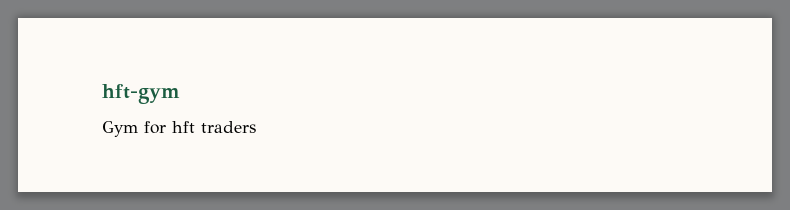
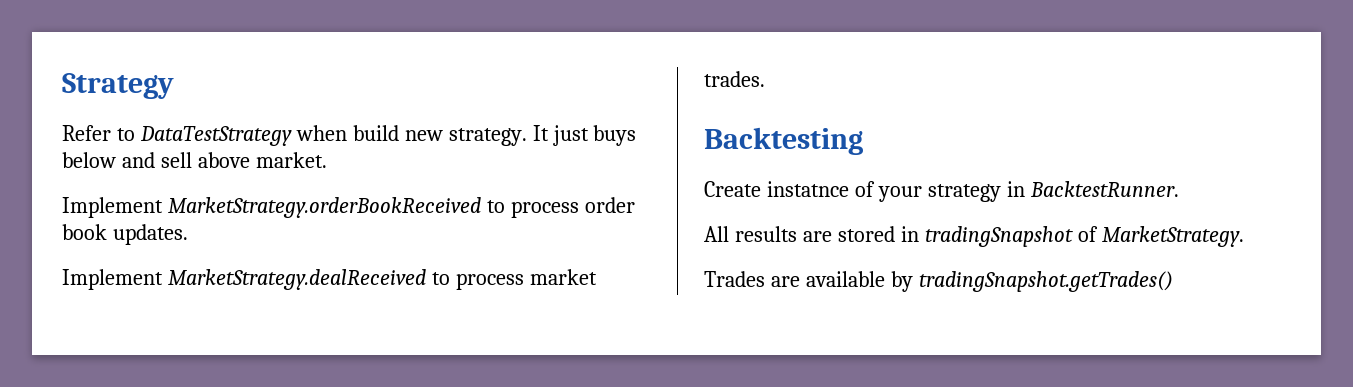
- hft-gym
- Gym for hft traders
+ Strategy
+ Refer to DataTestStrategy when build new strategy. It just buys below and sell above market.
+ Implement MarketStrategy.orderBookReceived to process order book updates.
+ Implement MarketStrategy.dealReceived to process market trades.
+ Backtesting
+ Create instatnce of your strategy in BacktestRunner.
+ All results are stored in tradingSnapshot of MarketStrategy.
+ Trades are available by tradingSnapshot.getTrades()

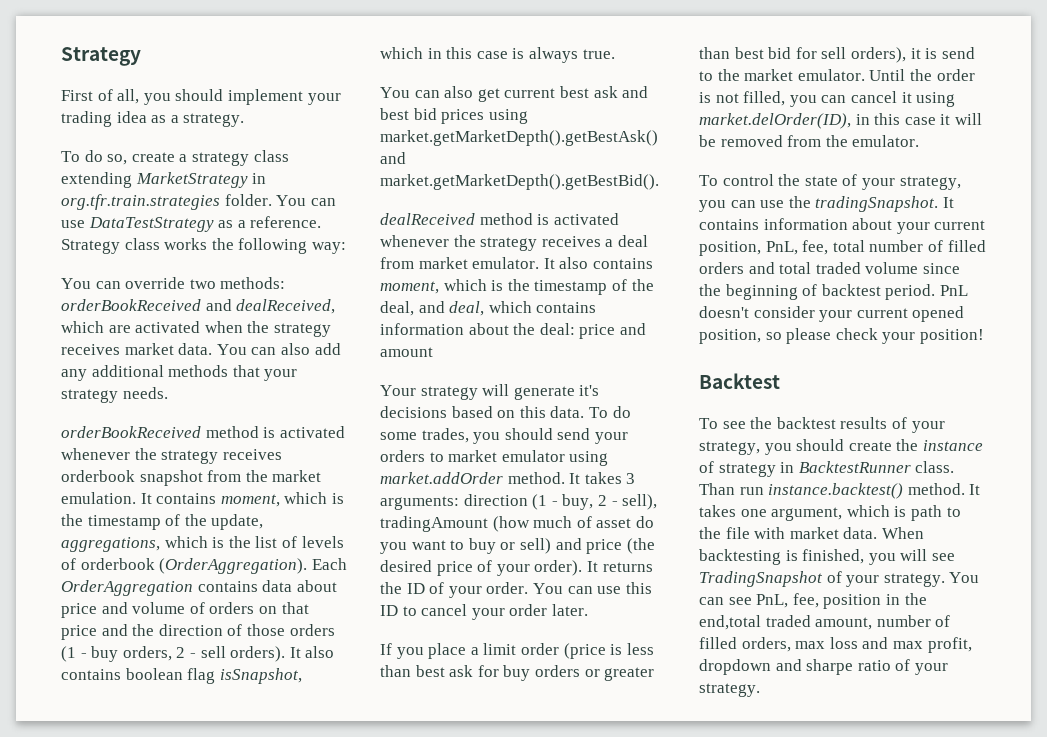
- Refer to DataTestStrategy when build new strategy. It just buys below and sell above market.
- Implement MarketStrategy.orderBookReceived to process order book updates.
- Implement MarketStrategy.dealReceived to process market trades.
- Backtesting
- Create instatnce of your strategy in BacktestRunner.
- All results are stored in tradingSnapshot of MarketStrategy.
- Trades are available by tradingSnapshot.getTrades()
+ First of all, you should implement your trading idea as a strategy.
+ To do so, create a strategy class extending MarketStrategy in org.tfr.train.strategies folder. You can use DataTestStrategy as a reference. Strategy class works the following way:
+ You can override two methods: orderBookReceived and dealReceived, which are activated when the strategy receives market data. You can also add any additional methods that your strategy needs.
+ orderBookReceived method is activated whenever the strategy receives orderbook snapshot from the market emulation. It contains moment, which is the timestamp of the update, aggregations, which is the list of levels of orderbook (OrderAggregation). Each OrderAggregation contains data about price and volume of orders on that price and the direction of those orders (1 - buy orders, 2 - sell orders). It also contains boolean flag isSnapshot, which in this case is always true.
+ You can also get current best ask and best bid prices using market.getMarketDepth().getBestAsk() and market.getMarketDepth().getBestBid().
+ dealReceived method is activated whenever the strategy receives a deal from market emulator. It also contains moment, which is the timestamp of the deal, and deal, which contains information about the deal: price and amount
+ Your strategy will generate it's decisions based on this data. To do some trades, you should send your orders to market emulator using market.addOrder method. It takes 3 arguments: direction (1 - buy, 2 - sell), tradingAmount (how much of asset do you want to buy or sell) and price (the desired price of your order). It returns the ID of your order. You can use this ID to cancel your order later.
+ If you place a limit order (price is less than best ask for buy orders or greater than best bid for sell orders), it is send to the market emulator. Until the order is not filled, you can cancel it using market.delOrder(ID), in this case it will be removed from the emulator.
+ To control the state of your strategy, you can use the tradingSnapshot. It contains information about your current position, PnL, fee, total number of filled orders and total traded volume since the beginning of backtest period. PnL doesn't consider your current opened position, so please check your position!
+ Backtest
+ To see the backtest results of your strategy, you should create the instance of strategy in BacktestRunner class. Than run instance.backtest() method. It takes one argument, which is path to the file with market data. When backtesting is finished, you will see TradingSnapshot of your strategy. You can see PnL, fee, position in the end,total traded amount, number of filled orders, max loss and max profit, dropdown and sharpe ratio of your strategy.

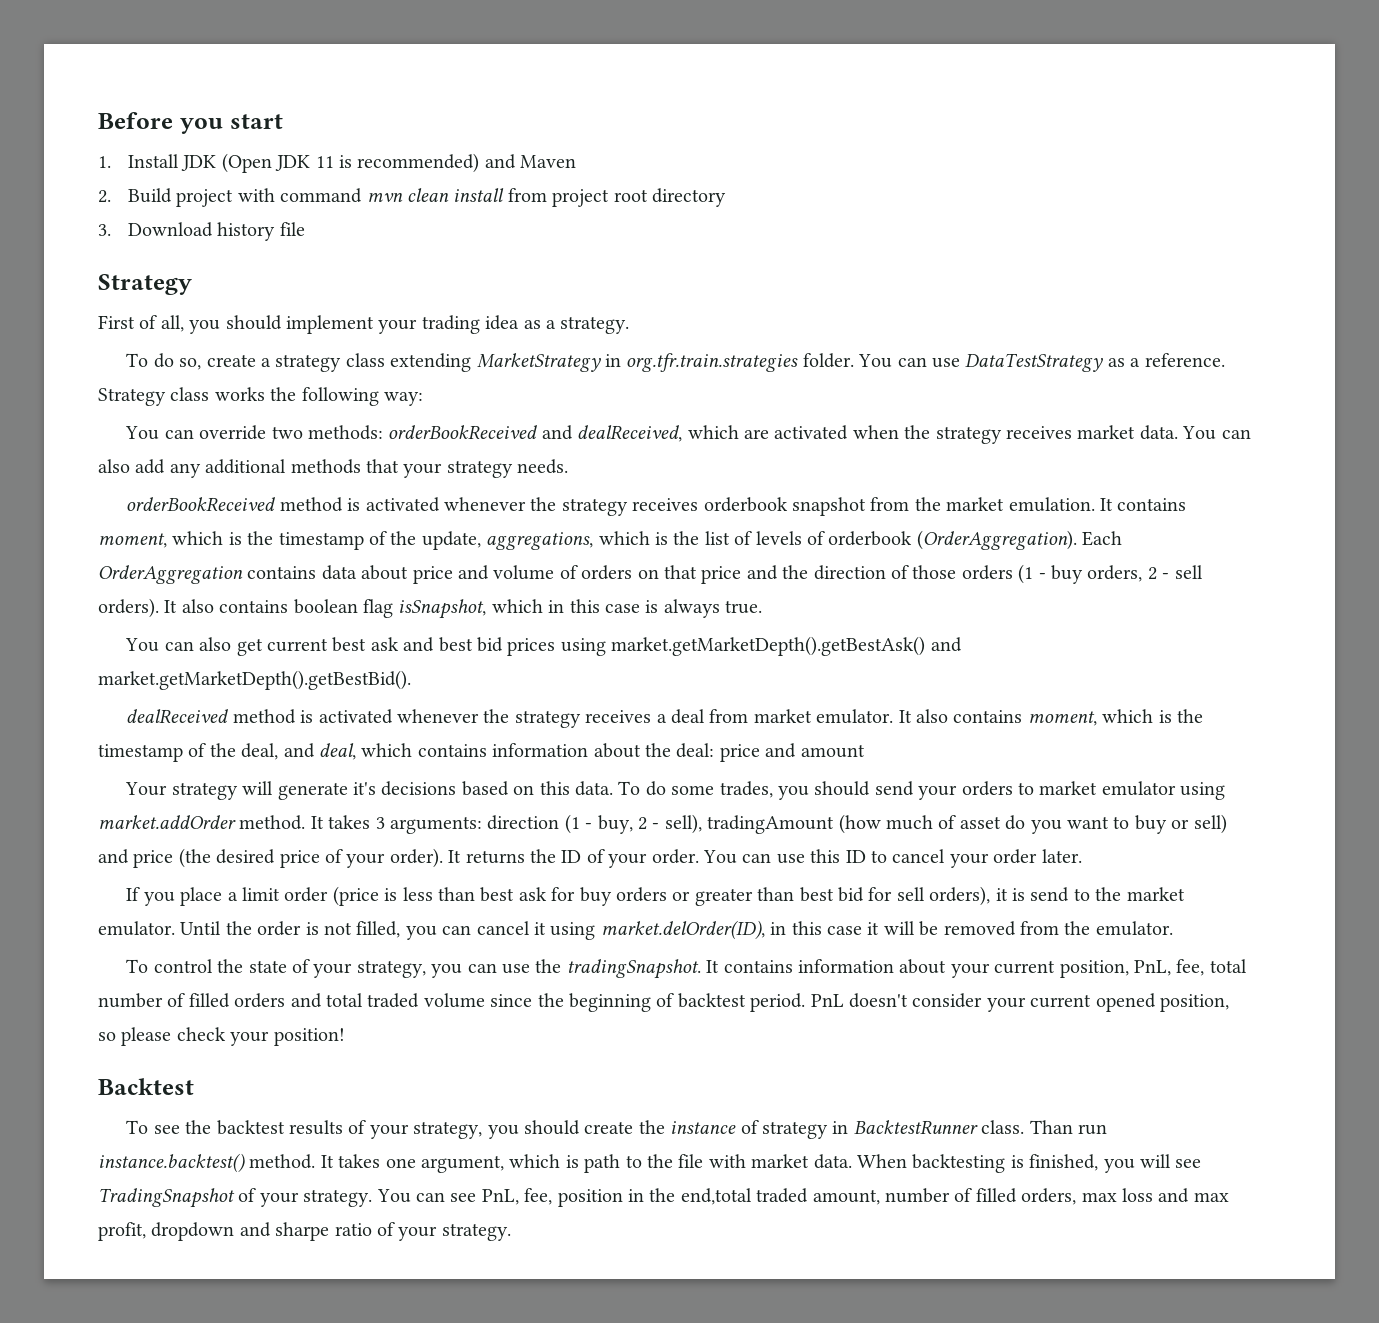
+ Before you start
+ 1. Install JDK (Open JDK 11 is recommended) and Maven
+ 2. Build project with command mvn clean install from project root directory
+ 3. Download history file

